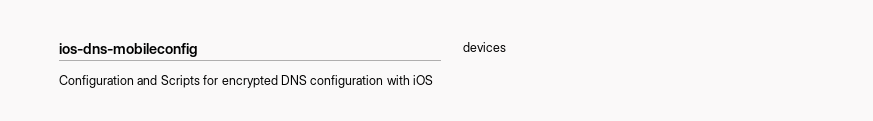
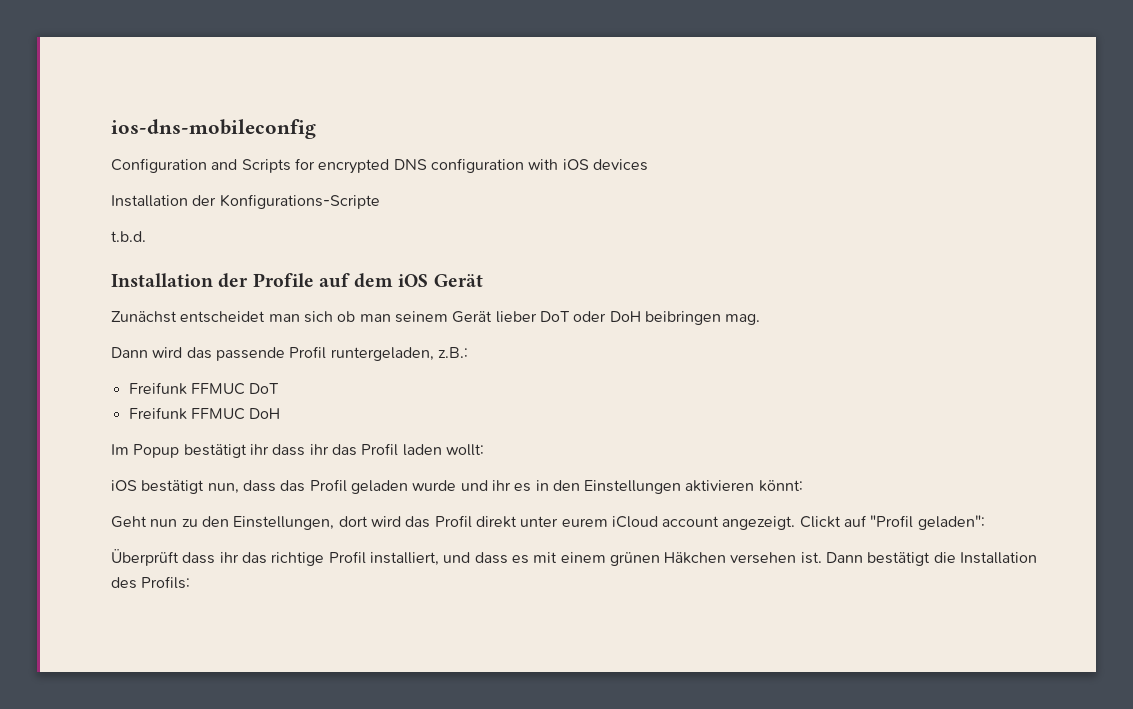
+ Installation der Konfigurations-Scripte
+ t.b.d.
+ Installation der Profile auf dem iOS Gerät
+ Zunächst entscheidet man sich ob man seinem Gerät lieber DoT oder DoH beibringen mag.
+ Dann wird das passende Profil runtergeladen, z.B.:
+ Freifunk FFMUC DoT
+ Freifunk FFMUC DoH
+ Im Popup bestätigt ihr dass ihr das Profil laden wollt:
+ iOS bestätigt nun, dass das Profil geladen wurde und ihr es in den Einstellungen aktivieren könnt:
+ Geht nun zu den Einstellungen, dort wird das Profil direkt unter eurem iCloud account angezeigt. Clickt auf "Profil geladen":
+ Überprüft dass ihr das richtige Profil installiert, und dass es mit einem grünen Häkchen versehen ist. Dann bestätigt die Installation des Profils:

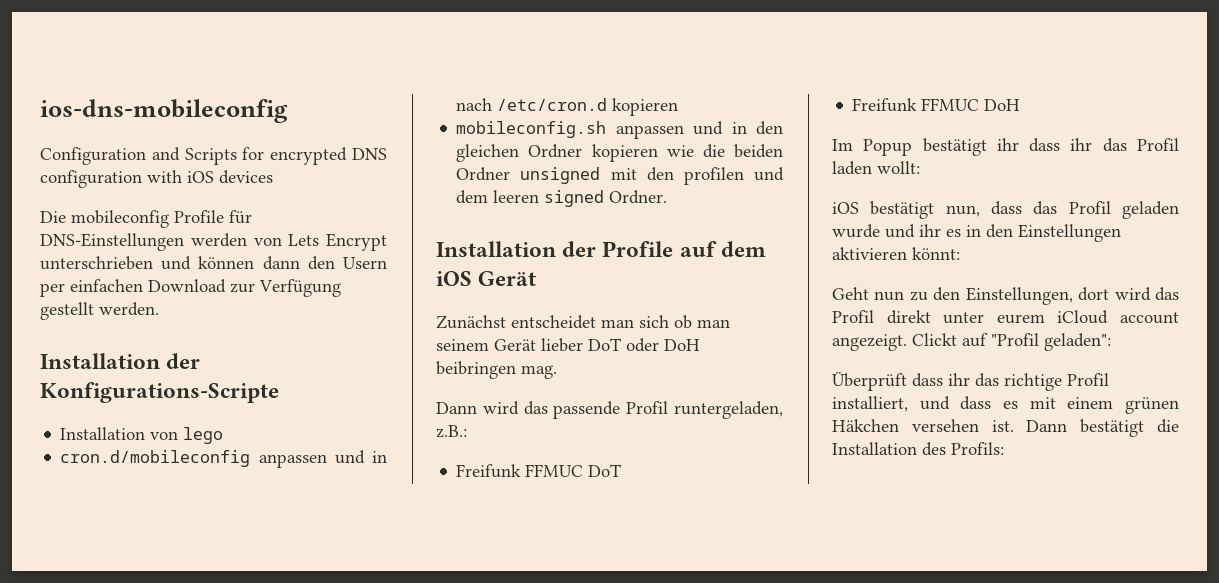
+ Die mobileconfig Profile für DNS-Einstellungen werden von Lets Encrypt unterschrieben und können dann den Usern per einfachen Download zur Verfügung gestellt werden.
  Installation der Konfigurations-Scripte
- t.b.d.
+ Installation von lego
+ cron.d/mobileconfig anpassen und in nach /etc/cron.d kopieren
+ mobileconfig.sh anpassen und in den gleichen Ordner kopieren wie die beiden Ordner unsigned mit den profilen und dem leeren signed Ordner.

